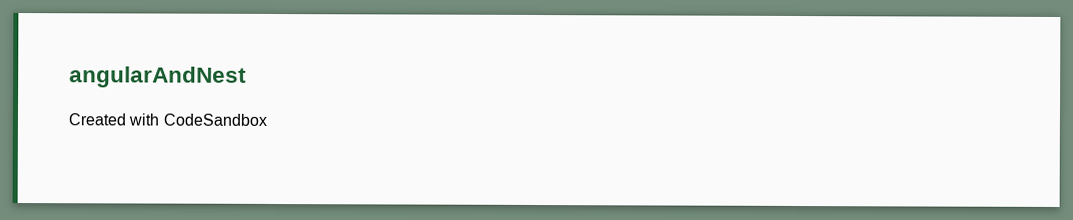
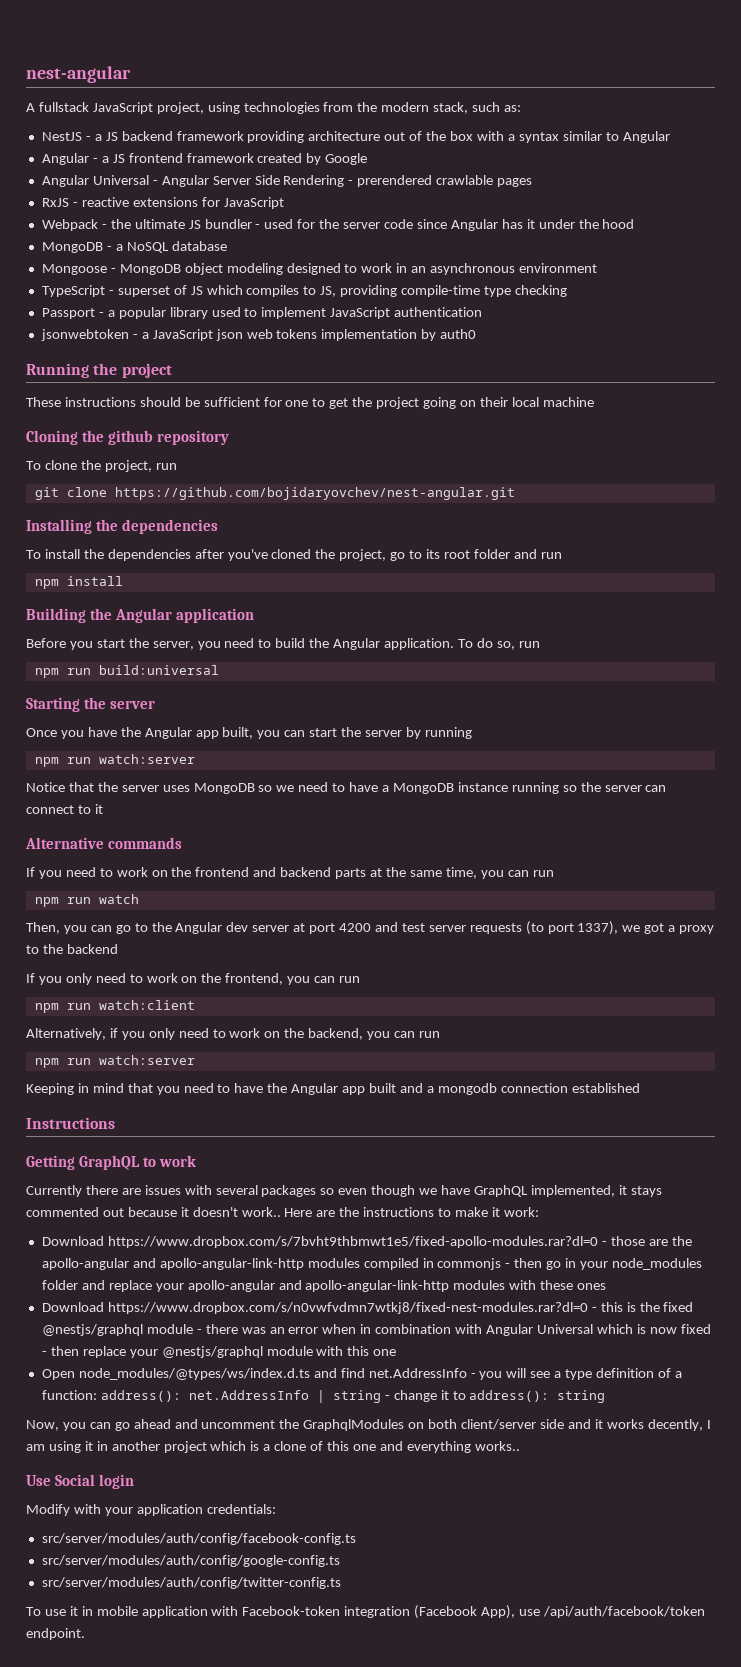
- angularAndNest
- Created with CodeSandbox
+ nest-angular
+ A fullstack JavaScript project, using technologies from the modern stack, such as:
+ NestJS - a JS backend framework providing architecture out of the box with a syntax similar to Angular
+ Angular - a JS frontend framework created by Google
+ Angular Universal - Angular Server Side Rendering - prerendered crawlable pages
+ RxJS - reactive extensions for JavaScript
+ Webpack - the ultimate JS bundler - used for the server code since Angular has it under the hood
+ MongoDB - a NoSQL database
+ Mongoose - MongoDB object modeling designed to work in an asynchronous environment
+ TypeScript - superset of JS which compiles to JS, providing compile-time type checking
+ Passport - a popular library used to implement JavaScript authentication
+ jsonwebtoken - a JavaScript json web tokens implementation by auth0
+ Running the project
+ These instructions should be sufficient for one to get the project going on their local machine
+ Cloning the github repository
+ To clone the project, run
+ git clone https://github.com/bojidaryovchev/nest-angular.git
+ Installing the dependencies
+ To install the dependencies after you've cloned the project, go to its root folder and run
+ npm install
+ Building the Angular application
+ Before you start the server, you need to build the Angular application. To do so, run
+ npm run build:universal
+ Starting the server
+ Once you have the Angular app built, you can start the server by running
+ npm run watch:server
+ Notice that the server uses MongoDB so we need to have a MongoDB instance running so the server can connect to it
+ Alternative commands
+ If you need to work on the frontend and backend parts at the same time, you can run
+ npm run watch
+ Then, you can go to the Angular dev server at port 4200 and test server requests (to port 1337), we got a proxy to the backend
+ If you only need to work on the frontend, you can run
+ npm run watch:client
+ Alternatively, if you only need to work on the backend, you can run
+ npm run watch:server
+ Keeping in mind that you need to have the Angular app built and a mongodb connection established
+ Instructions
+ Getting GraphQL to work
+ Currently there are issues with several packages so even though we have GraphQL implemented, it stays commented out because it doesn't work.. Here are the instructions to make it work:
+ Download https://www.dropbox.com/s/7bvht9thbmwt1e5/fixed-apollo-modules.rar?dl=0 - those are the apollo-angular and apollo-angular-link-http modules compiled in commonjs - then go in your node_modules folder and replace your apollo-angular and apollo-angular-link-http modules with these ones
+ Download https://www.dropbox.com/s/n0vwfvdmn7wtkj8/fixed-nest-modules.rar?dl=0 - this is the fixed @nestjs/graphql module - there was an error when in combination with Angular Universal which is now fixed - then replace your @nestjs/graphql module with this one
+ Open node_modules/@types/ws/index.d.ts and find net.AddressInfo - you will see a type definition of a function: address(): net.AddressInfo | string - change it to address(): string
+ Now, you can go ahead and uncomment the GraphqlModules on both client/server side and it works decently, I am using it in another project which is a clone of this one and everything works..
+ Use Social login
+ Modify with your application credentials:
+ src/server/modules/auth/config/facebook-config.ts
+ src/server/modules/auth/config/google-config.ts
+ src/server/modules/auth/config/twitter-config.ts
+ To use it in mobile application with Facebook-token integration (Facebook App), use /api/auth/facebook/token endpoint.

